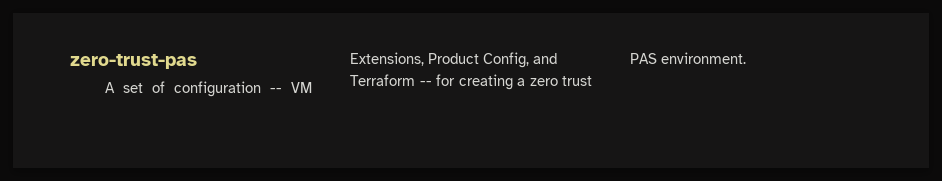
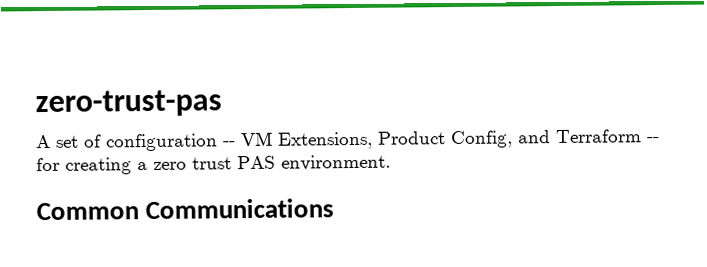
+ Common Communications

